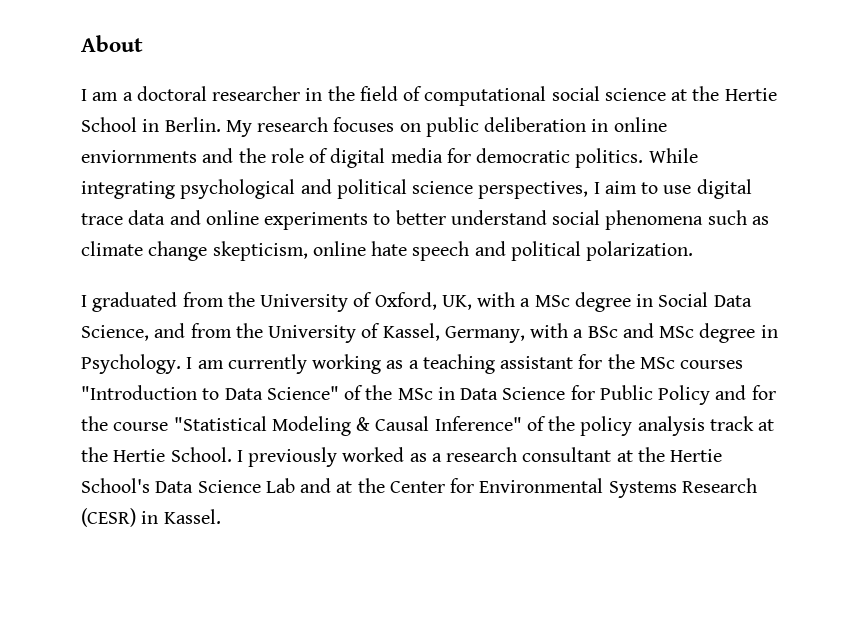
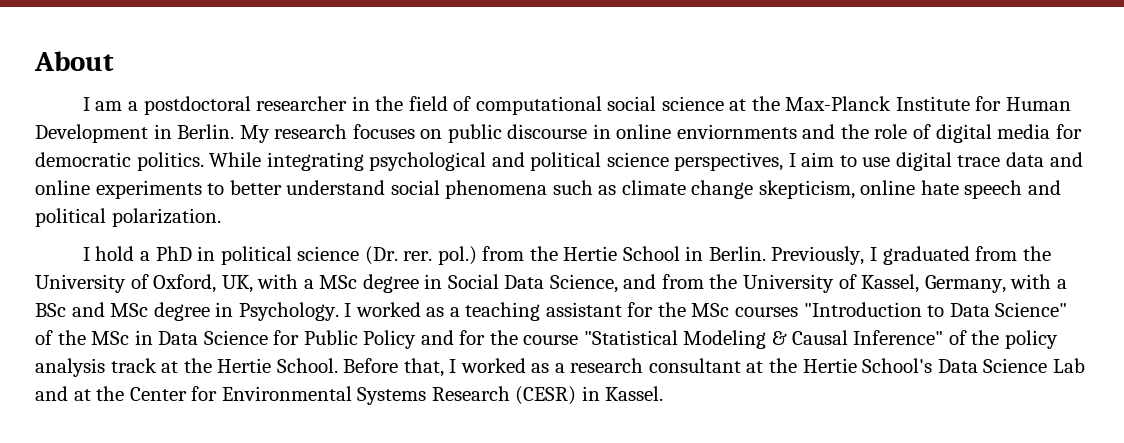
- I am a doctoral researcher in the field of computational social science at the Hertie School in Berlin.
+ I am a postdoctoral researcher in the field of computational social science at the Max-Planck Institute for Human Development in Berlin.
- My research focuses on public deliberation in online enviornments and the role of digital media for democratic politics.
+ My research focuses on public discourse in online enviornments and the role of digital media for democratic politics.
- I graduated from the University of Oxford, UK, with a MSc degree in Social Data Science, and from the University of Kassel, Germany, with a BSc and MSc degree in Psychology.
+ I hold a PhD in political science (Dr. rer. pol.) from the Hertie School in Berlin. Previously, I graduated from the University of Oxford, UK, with a MSc degree in Social Data Science, and from the University of Kassel, Germany, with a BSc and MSc degree in Psychology.
- I am currently working as a teaching assistant for the MSc courses "Introduction to Data Science" of the MSc in Data Science for Public Policy and for the course "Statistical Modeling & Causal Inference" of the policy analysis track at the Hertie School.
+ I worked as a teaching assistant for the MSc courses "Introduction to Data Science" of the MSc in Data Science for Public Policy and for the course "Statistical Modeling & Causal Inference" of the policy analysis track at the Hertie School.
- I previously worked as a research consultant at the Hertie School's Data Science Lab and at the Center for Environmental Systems Research (CESR) in Kassel.
+ Before that, I worked as a research consultant at the Hertie School's Data Science Lab and at the Center for Environmental Systems Research (CESR) in Kassel.

